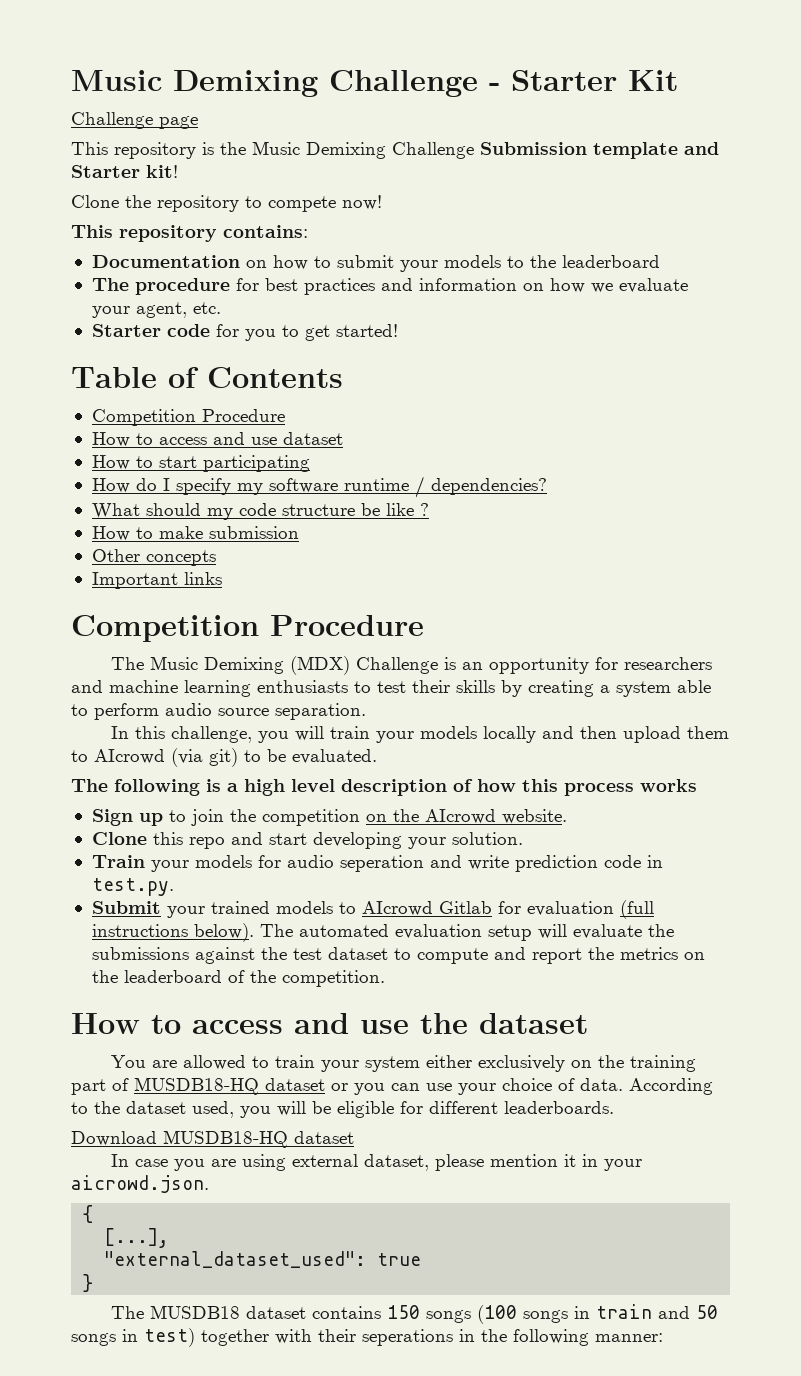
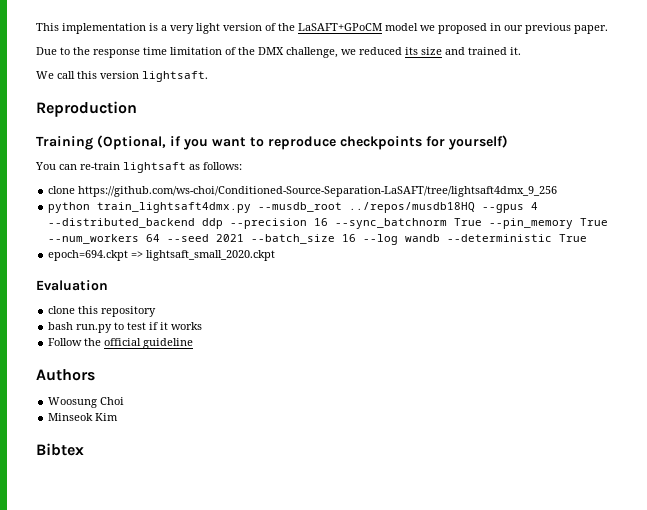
- Music Demixing Challenge - Starter Kit
- Challenge page
- This repository is the Music Demixing Challenge Submission template and Starter kit!
- Clone the repository to compete now!
- This repository contains:
- Documentation on how to submit your models to the leaderboard
- The procedure for best practices and information on how we evaluate your agent, etc.
- Starter code for you to get started!
- Table of Contents
- Competition Procedure
- How to access and use dataset
- How to start participating
- How do I specify my software runtime / dependencies?
- What should my code structure be like ?
- How to make submission
- Other concepts
- Important links
- Competition Procedure
- The Music Demixing (MDX) Challenge is an opportunity for researchers and machine learning enthusiasts to test their skills by creating a system able to perform audio source separation.
- In this challenge, you will train your models locally and then upload them to AIcrowd (via git) to be evaluated.
- The following is a high level description of how this process works
- Sign up to join the competition on the AIcrowd website.
- Clone this repo and start developing your solution.
- Train your models for audio seperation and write prediction code in test.py.
- Submit your trained models to AIcrowd Gitlab for evaluation (full instructions below). The automated evaluation setup will evaluate the submissions against the test dataset to compute and report the metrics on the leaderboard of the competition.
- How to access and use the dataset
- You are allowed to train your system either exclusively on the training part of MUSDB18-HQ dataset or you can use your choice of data. According to the dataset used, you will be eligible for different leaderboards.
- Download MUSDB18-HQ dataset
- In case you are using external dataset, please mention it in your aicrowd.json.
- {
- [...],
- "external_dataset_used": true
- }
- The MUSDB18 dataset contains 150 songs (100 songs in train and 50 songs in test) together with their seperations in the following manner:
+ This implementation is a very light version of the LaSAFT+GPoCM model we proposed in our previous paper.
+ Due to the response time limitation of the DMX challenge, we reduced its size and trained it.
+ We call this version lightsaft.
+ Reproduction
+ Training (Optional, if you want to reproduce checkpoints for yourself)
+ You can re-train lightsaft as follows:
+ clone https://github.com/ws-choi/Conditioned-Source-Separation-LaSAFT/tree/lightsaft4dmx_9_256
+ python train_lightsaft4dmx.py --musdb_root ../repos/musdb18HQ --gpus 4 --distributed_backend ddp --precision 16 --sync_batchnorm True --pin_memory True --num_workers 64 --seed 2021 --batch_size 16 --log wandb --deterministic True
+ epoch=694.ckpt => lightsaft_small_2020.ckpt
+ Evaluation
+ clone this repository
+ bash run.py to test if it works
+ Follow the official guideline
+ Authors
+ Woosung Choi
+ Minseok Kim
+ Bibtex

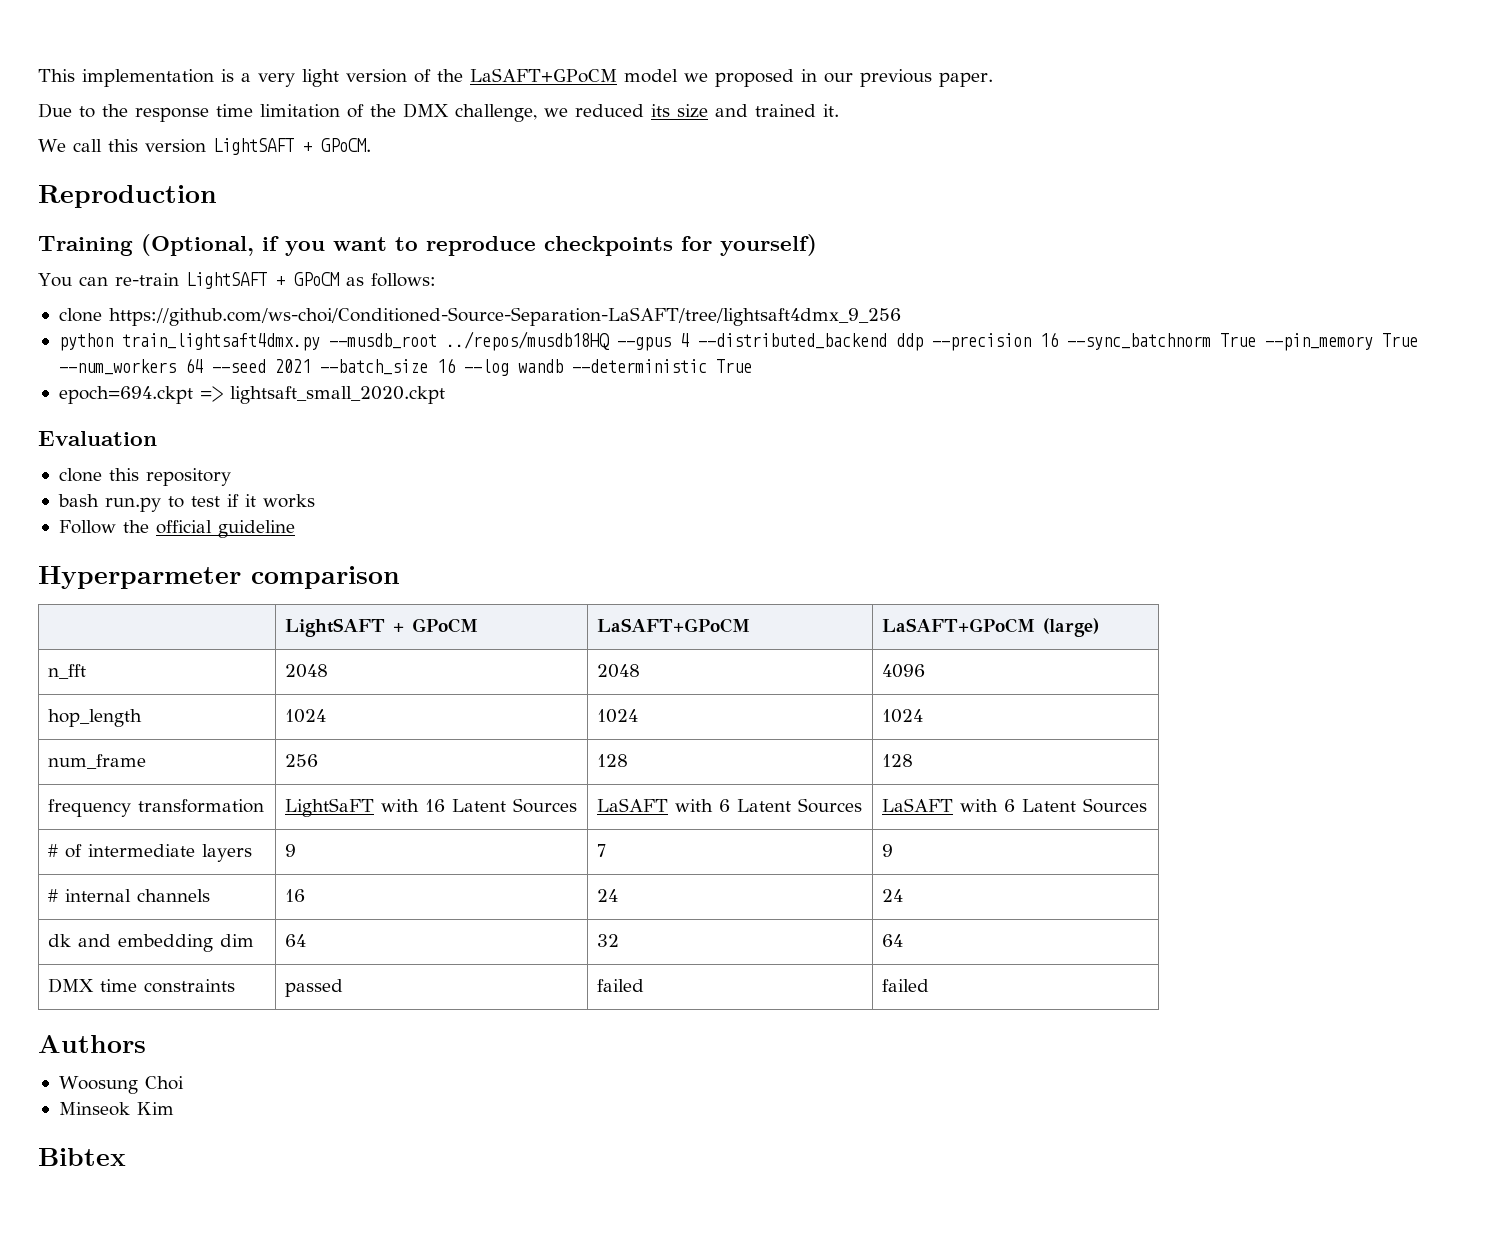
- We call this version lightsaft.
+ We call this version LightSAFT + GPoCM.
- You can re-train lightsaft as follows:
+ You can re-train LightSAFT + GPoCM as follows:
+ Hyperparmeter comparison
+ | LightSAFT + GPoCM | LaSAFT+GPoCM | LaSAFT+GPoCM (large)
+ n_fft | 2048 | 2048 | 4096
+ hop_length | 1024 | 1024 | 1024
+ num_frame | 256 | 128 | 128
+ frequency transformation | LightSaFT with 16 Latent Sources | LaSAFT with 6 Latent Sources | LaSAFT with 6 Latent Sources
+ # of intermediate layers | 9 | 7 | 9
+ # internal channels | 16 | 24 | 24
+ dk and embedding dim | 64 | 32 | 64
+ DMX time constraints | passed | failed | failed

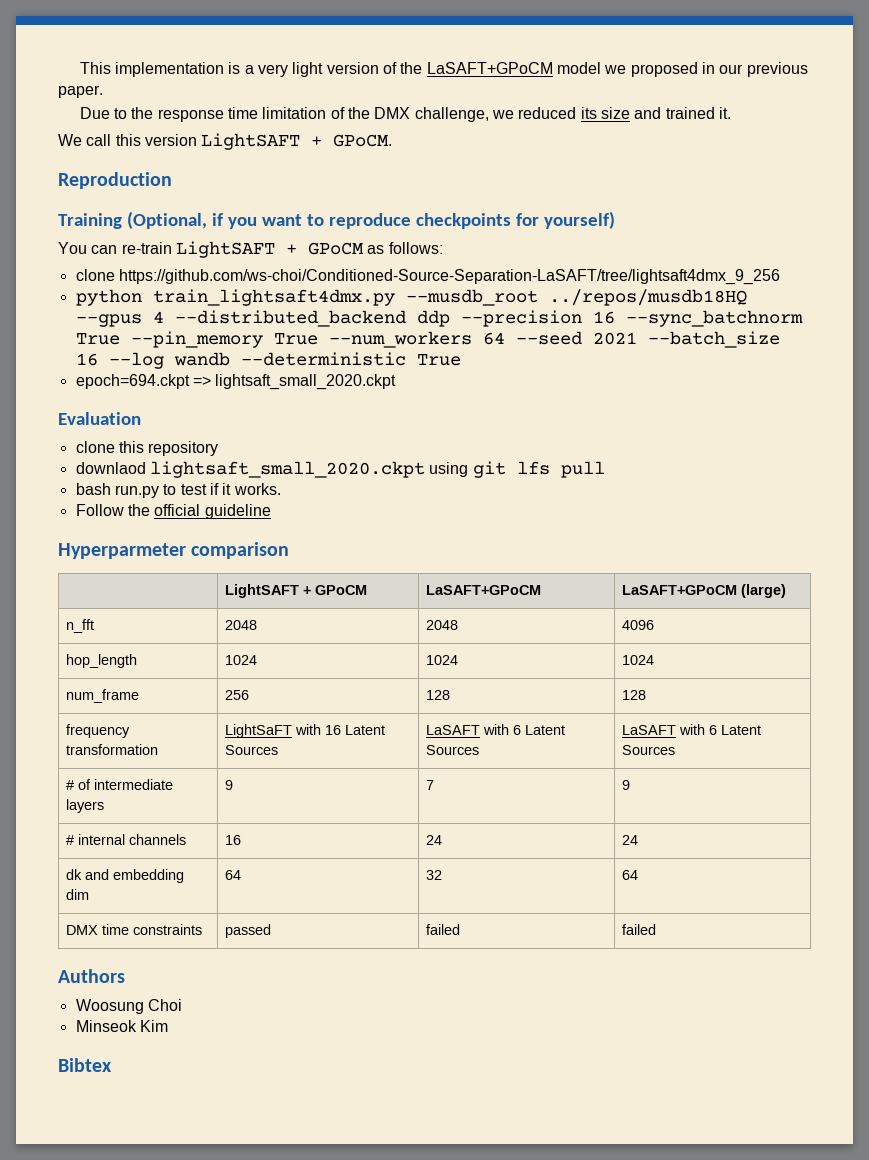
+ downlaod lightsaft_small_2020.ckpt using git lfs pull
- bash run.py to test if it works
+ bash run.py to test if it works.

